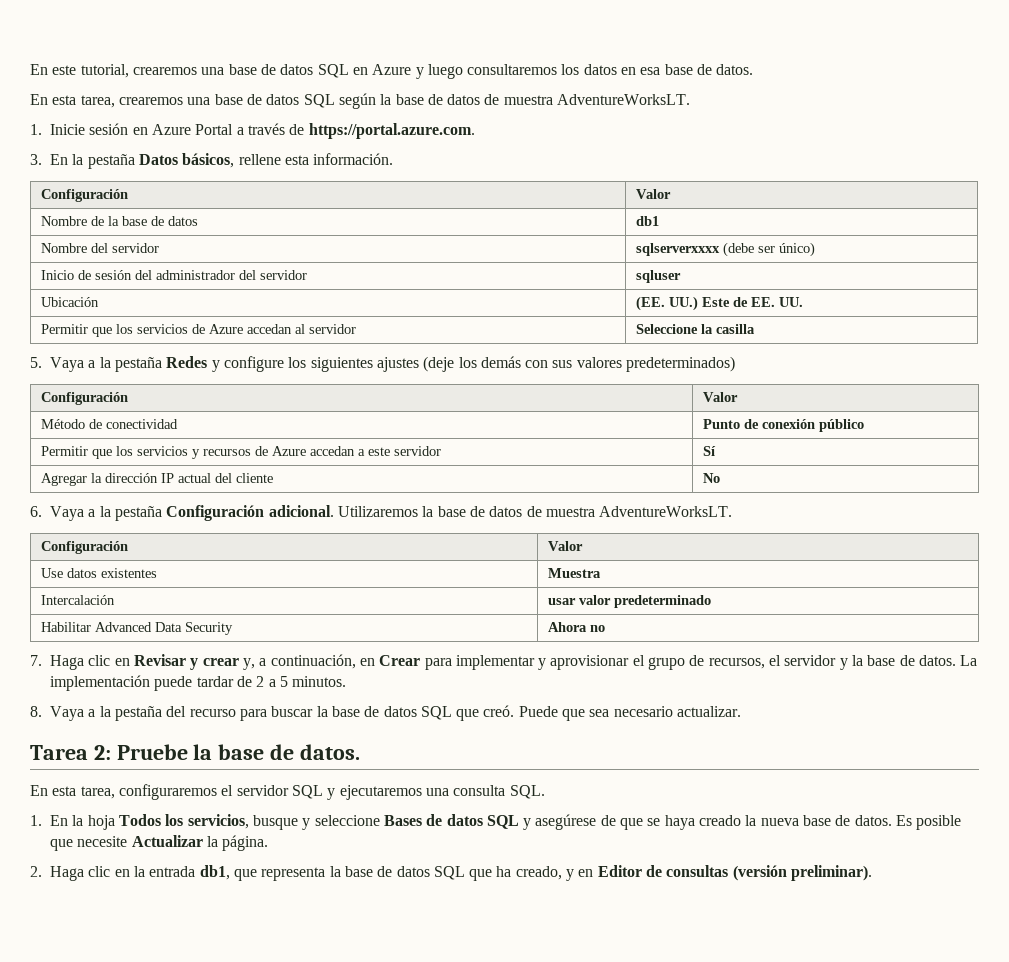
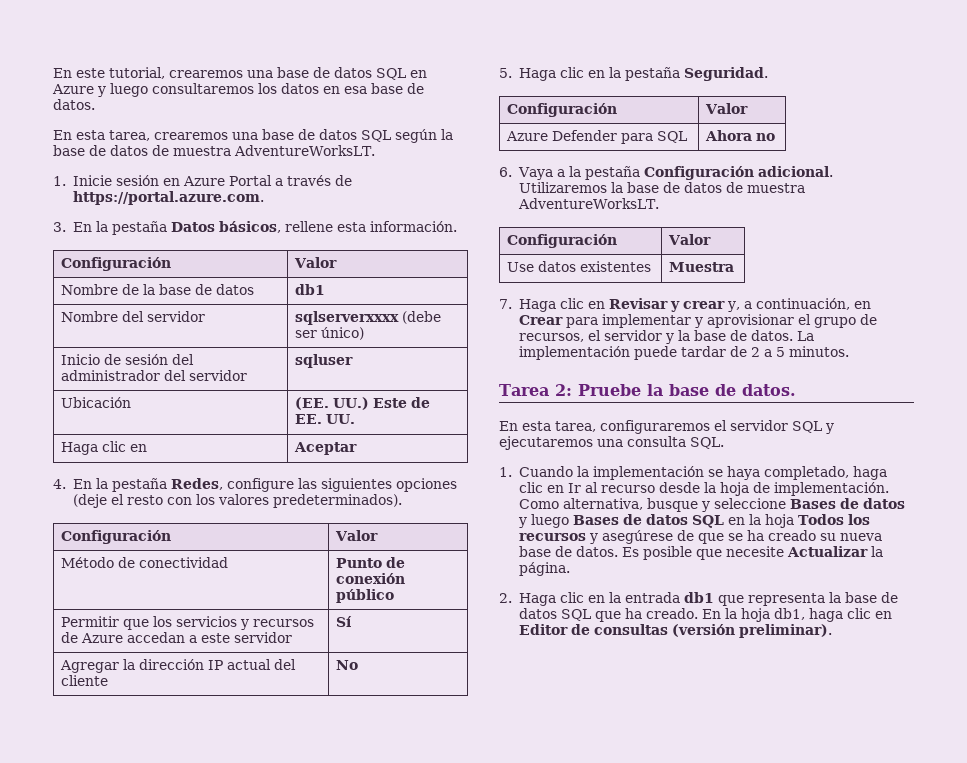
- Permitir que los servicios de Azure accedan al servidor | Seleccione la casilla
- 5. Vaya a la pestaña Redes y configure los siguientes ajustes (deje los demás con sus valores predeterminados)
+ Haga clic en | Aceptar
+ 4. En la pestaña Redes, configure las siguientes opciones (deje el resto con los valores predeterminados).
+ 5. Haga clic en la pestaña Seguridad.
+ Configuración | Valor
+ Azure Defender para SQL | Ahora no
- Intercalación | usar valor predeterminado
- Habilitar Advanced Data Security | Ahora no
- 8. Vaya a la pestaña del recurso para buscar la base de datos SQL que creó. Puede que sea necesario actualizar.
- 1. En la hoja Todos los servicios, busque y seleccione Bases de datos SQL y asegúrese de que se haya creado la nueva base de datos.
+ 1. Cuando la implementación se haya completado, haga clic en Ir al recurso desde la hoja de implementación. Como alternativa, busque y seleccione Bases de datos y luego Bases de datos SQL en la hoja Todos los recursos y asegúrese de que se ha creado su nueva base de datos.
- 2. Haga clic en la entrada db1, que representa la base de datos SQL que ha creado, y en Editor de consultas (versión preliminar).
+ 2. Haga clic en la entrada db1 que representa la base de datos SQL que ha creado. En la hoja db1, haga clic en Editor de consultas (versión preliminar).

